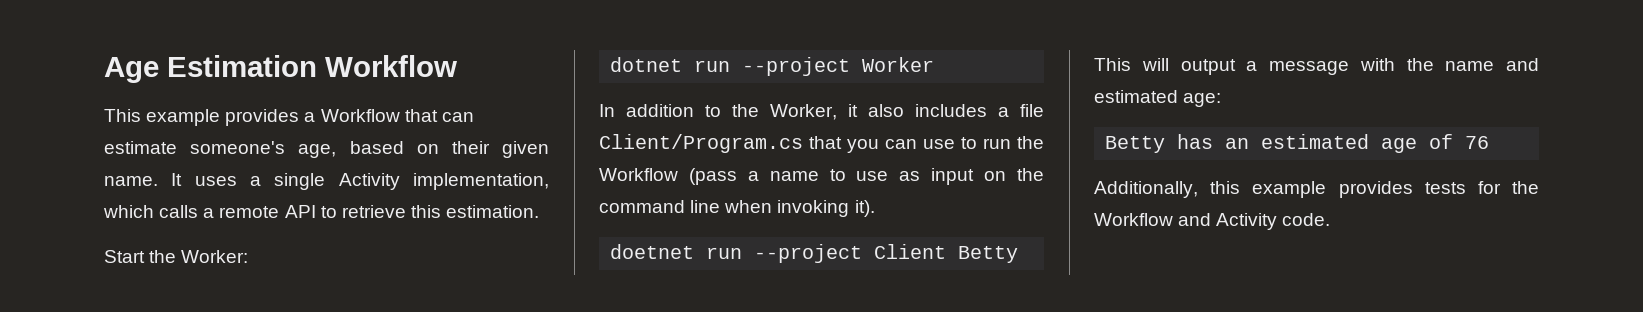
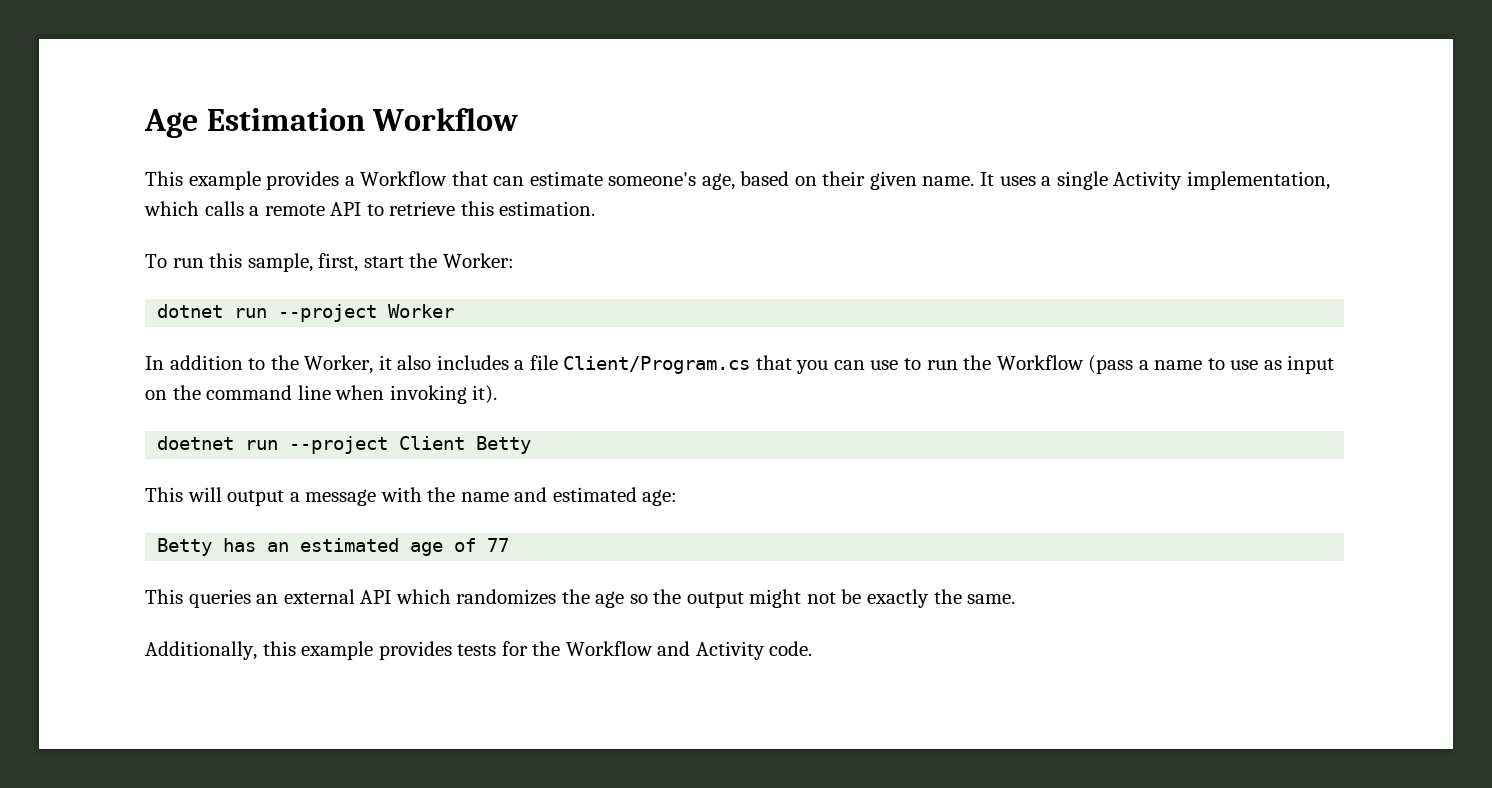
- Start the Worker:
+ To run this sample, first, start the Worker:
- Betty has an estimated age of 76
+ Betty has an estimated age of 77
+ This queries an external API which randomizes the age so the output might not be exactly the same.

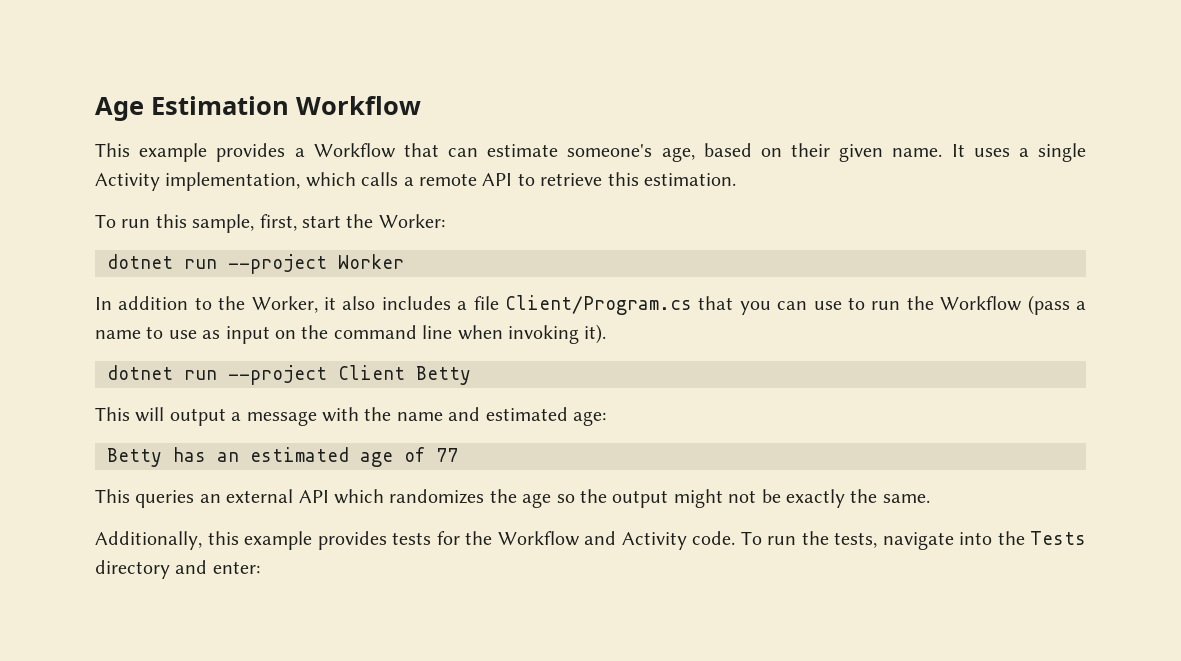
- doetnet run --project Client Betty
+ dotnet run --project Client Betty
+ To run the tests, navigate into the Tests directory and enter:

